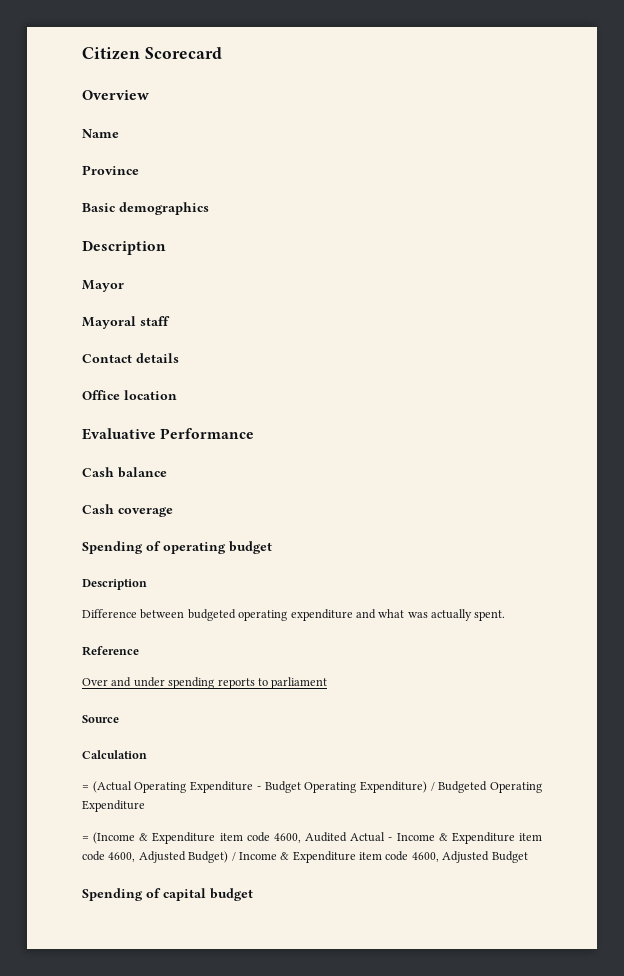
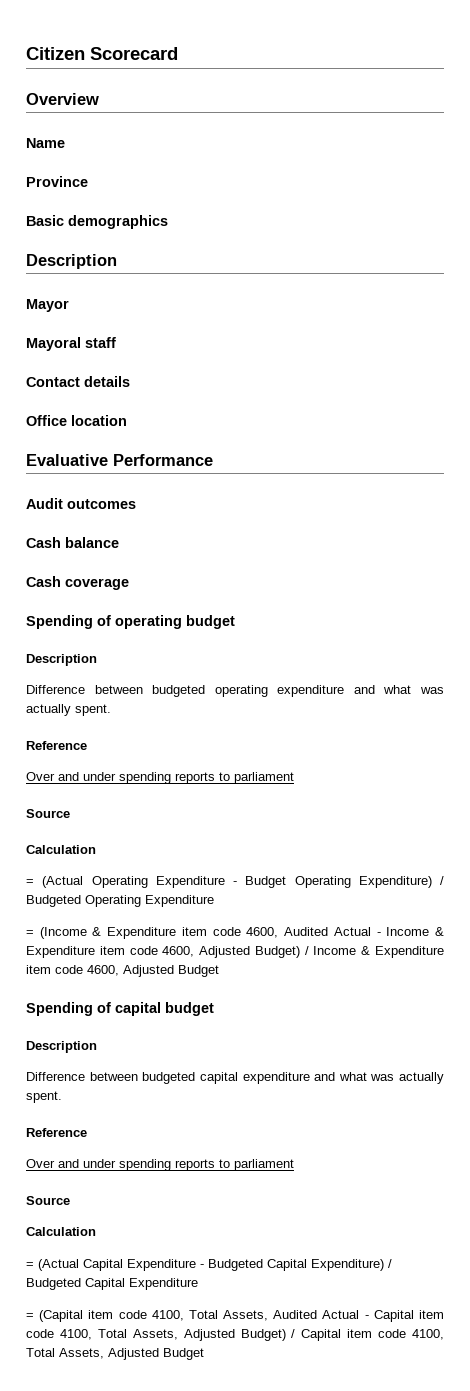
+ Audit outcomes
  Spending of capital budget
+ Description
+ Difference between budgeted capital expenditure and what was actually spent.
+ Reference
+ Over and under spending reports to parliament
+ Source
+ Calculation
+ = (Actual Capital Expenditure - Budgeted Capital Expenditure) / Budgeted Capital Expenditure
+ = (Capital item code 4100, Total Assets, Audited Actual - Capital item code 4100, Total Assets, Adjusted Budget) / Capital item code 4100, Total Assets, Adjusted Budget

